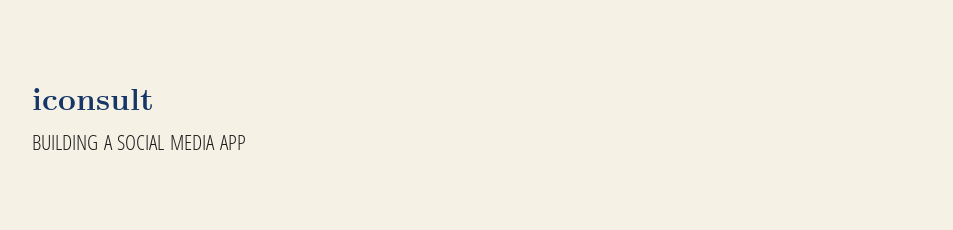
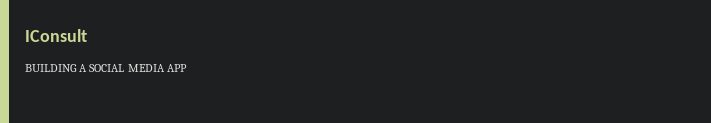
- iconsult
+ IConsult

